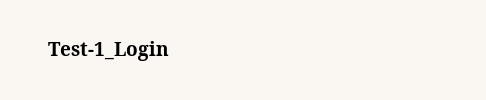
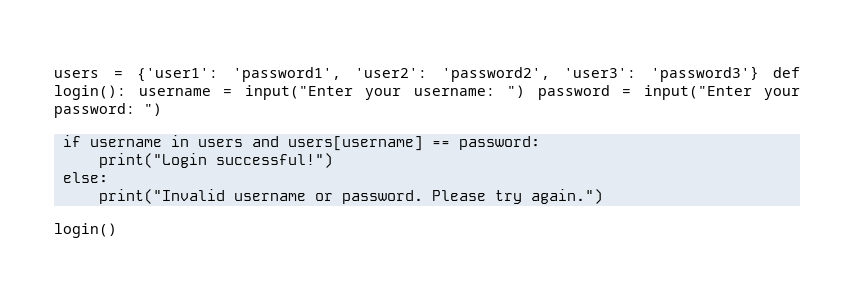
- Test-1_Login
+ users = {'user1': 'password1', 'user2': 'password2', 'user3': 'password3'} def login(): username = input("Enter your username: ") password = input("Enter your password: ")
+ if username in users and users[username] == password:
+ print("Login successful!")
+ else:
+ print("Invalid username or password. Please try again.")
+ login()

